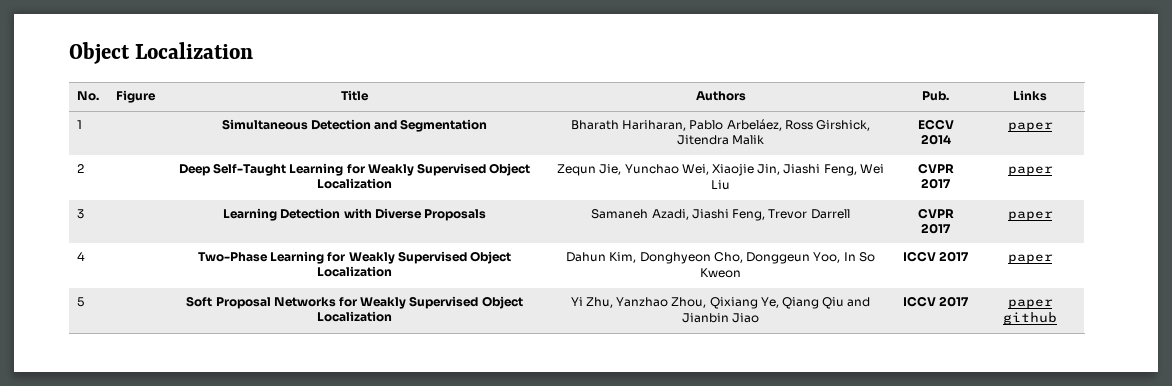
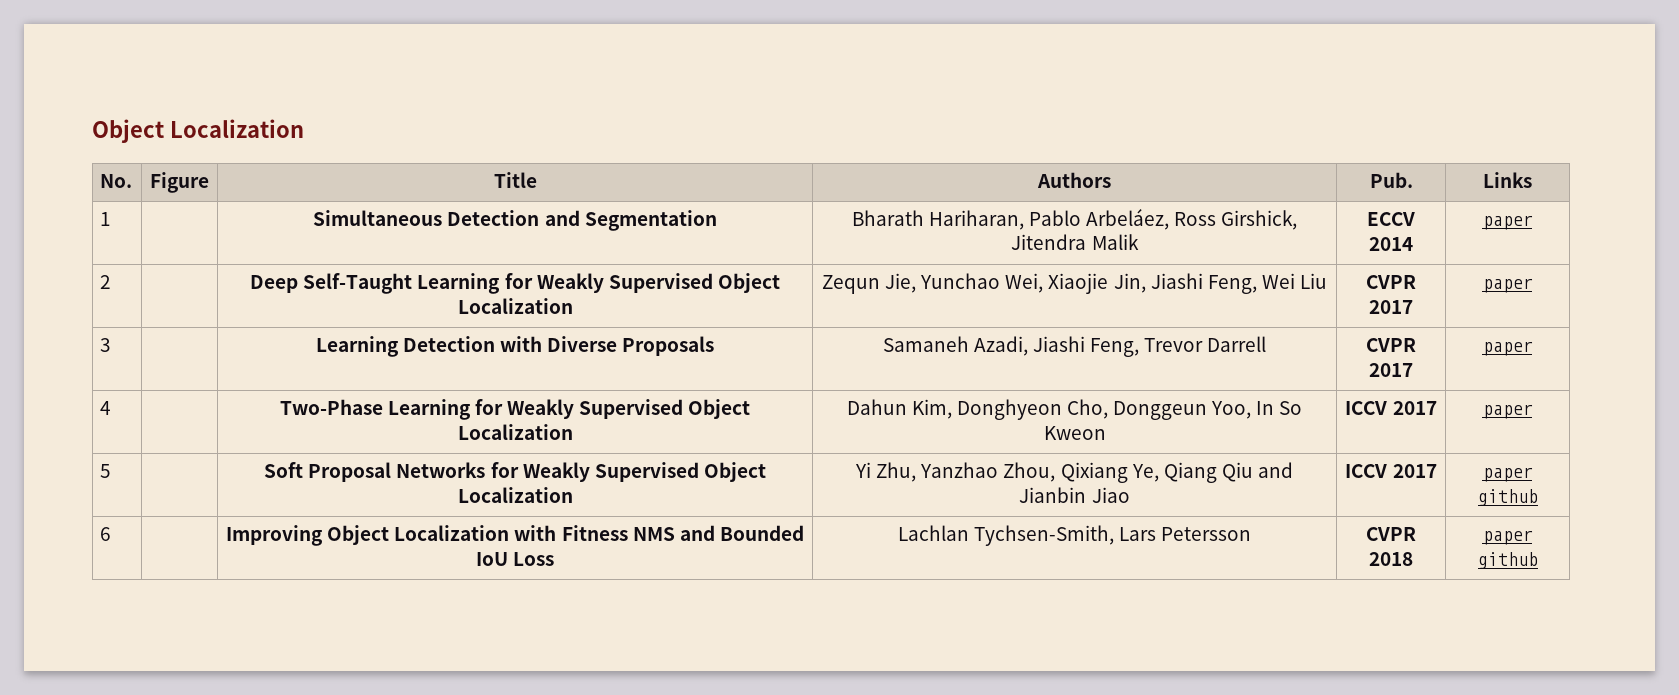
+ 6 | | Improving Object Localization with Fitness NMS and Bounded IoU Loss | Lachlan Tychsen-Smith, Lars Petersson | CVPR 2018 | paper github

